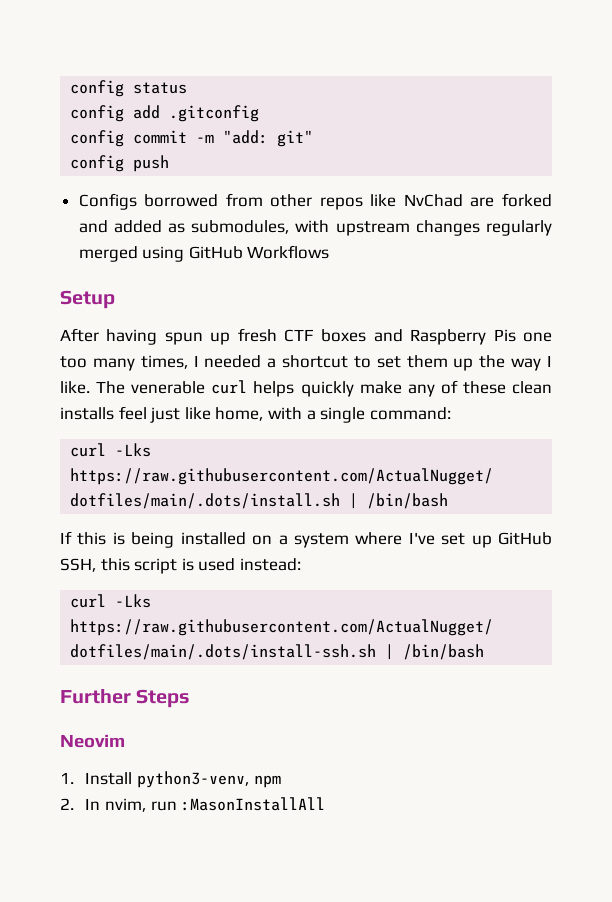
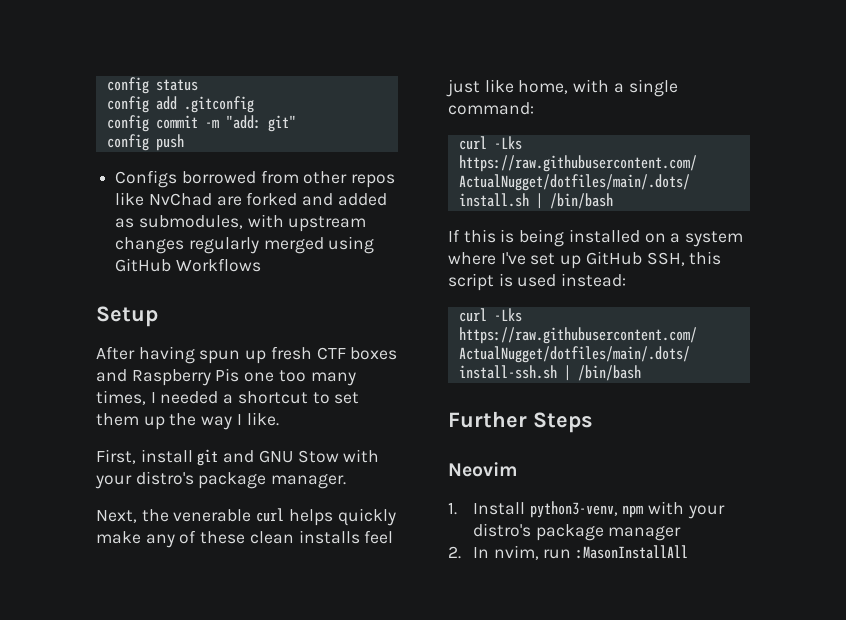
- After having spun up fresh CTF boxes and Raspberry Pis one too many times, I needed a shortcut to set them up the way I like. The venerable curl helps quickly make any of these clean installs feel just like home, with a single command:
+ After having spun up fresh CTF boxes and Raspberry Pis one too many times, I needed a shortcut to set them up the way I like.
+ First, install git and GNU Stow with your distro's package manager.
+ Next, the venerable curl helps quickly make any of these clean installs feel just like home, with a single command:
- 1. Install python3-venv, npm
+ 1. Install python3-venv, npm with your distro's package manager

